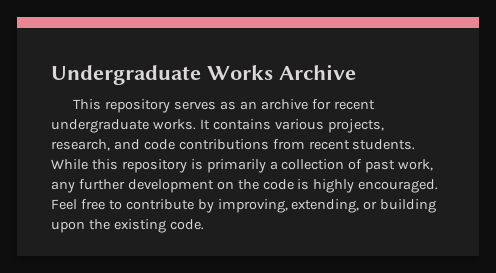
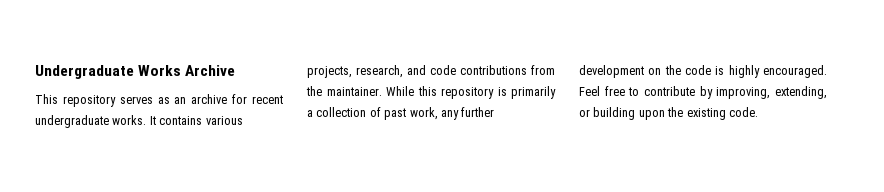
- It contains various projects, research, and code contributions from recent students.
+ It contains various projects, research, and code contributions from the maintainer.

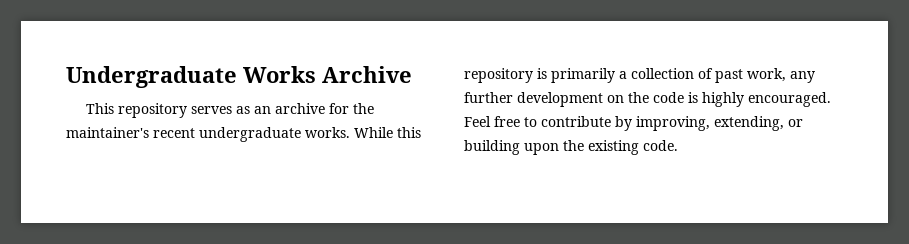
- This repository serves as an archive for recent undergraduate works.
+ This repository serves as an archive for the maintainer's recent undergraduate works.
- It contains various projects, research, and code contributions from the maintainer.

